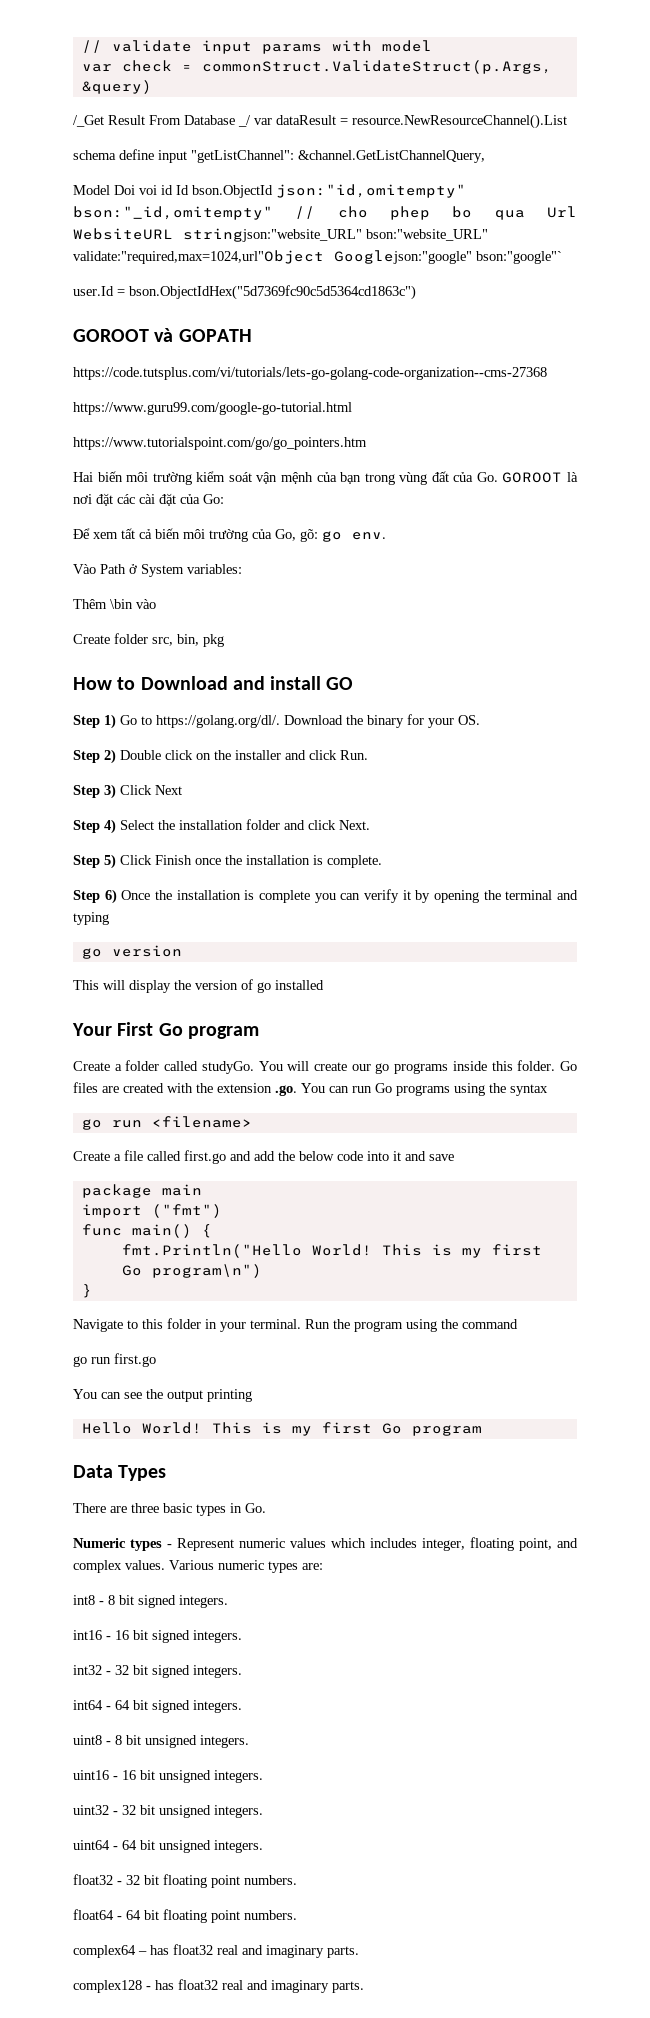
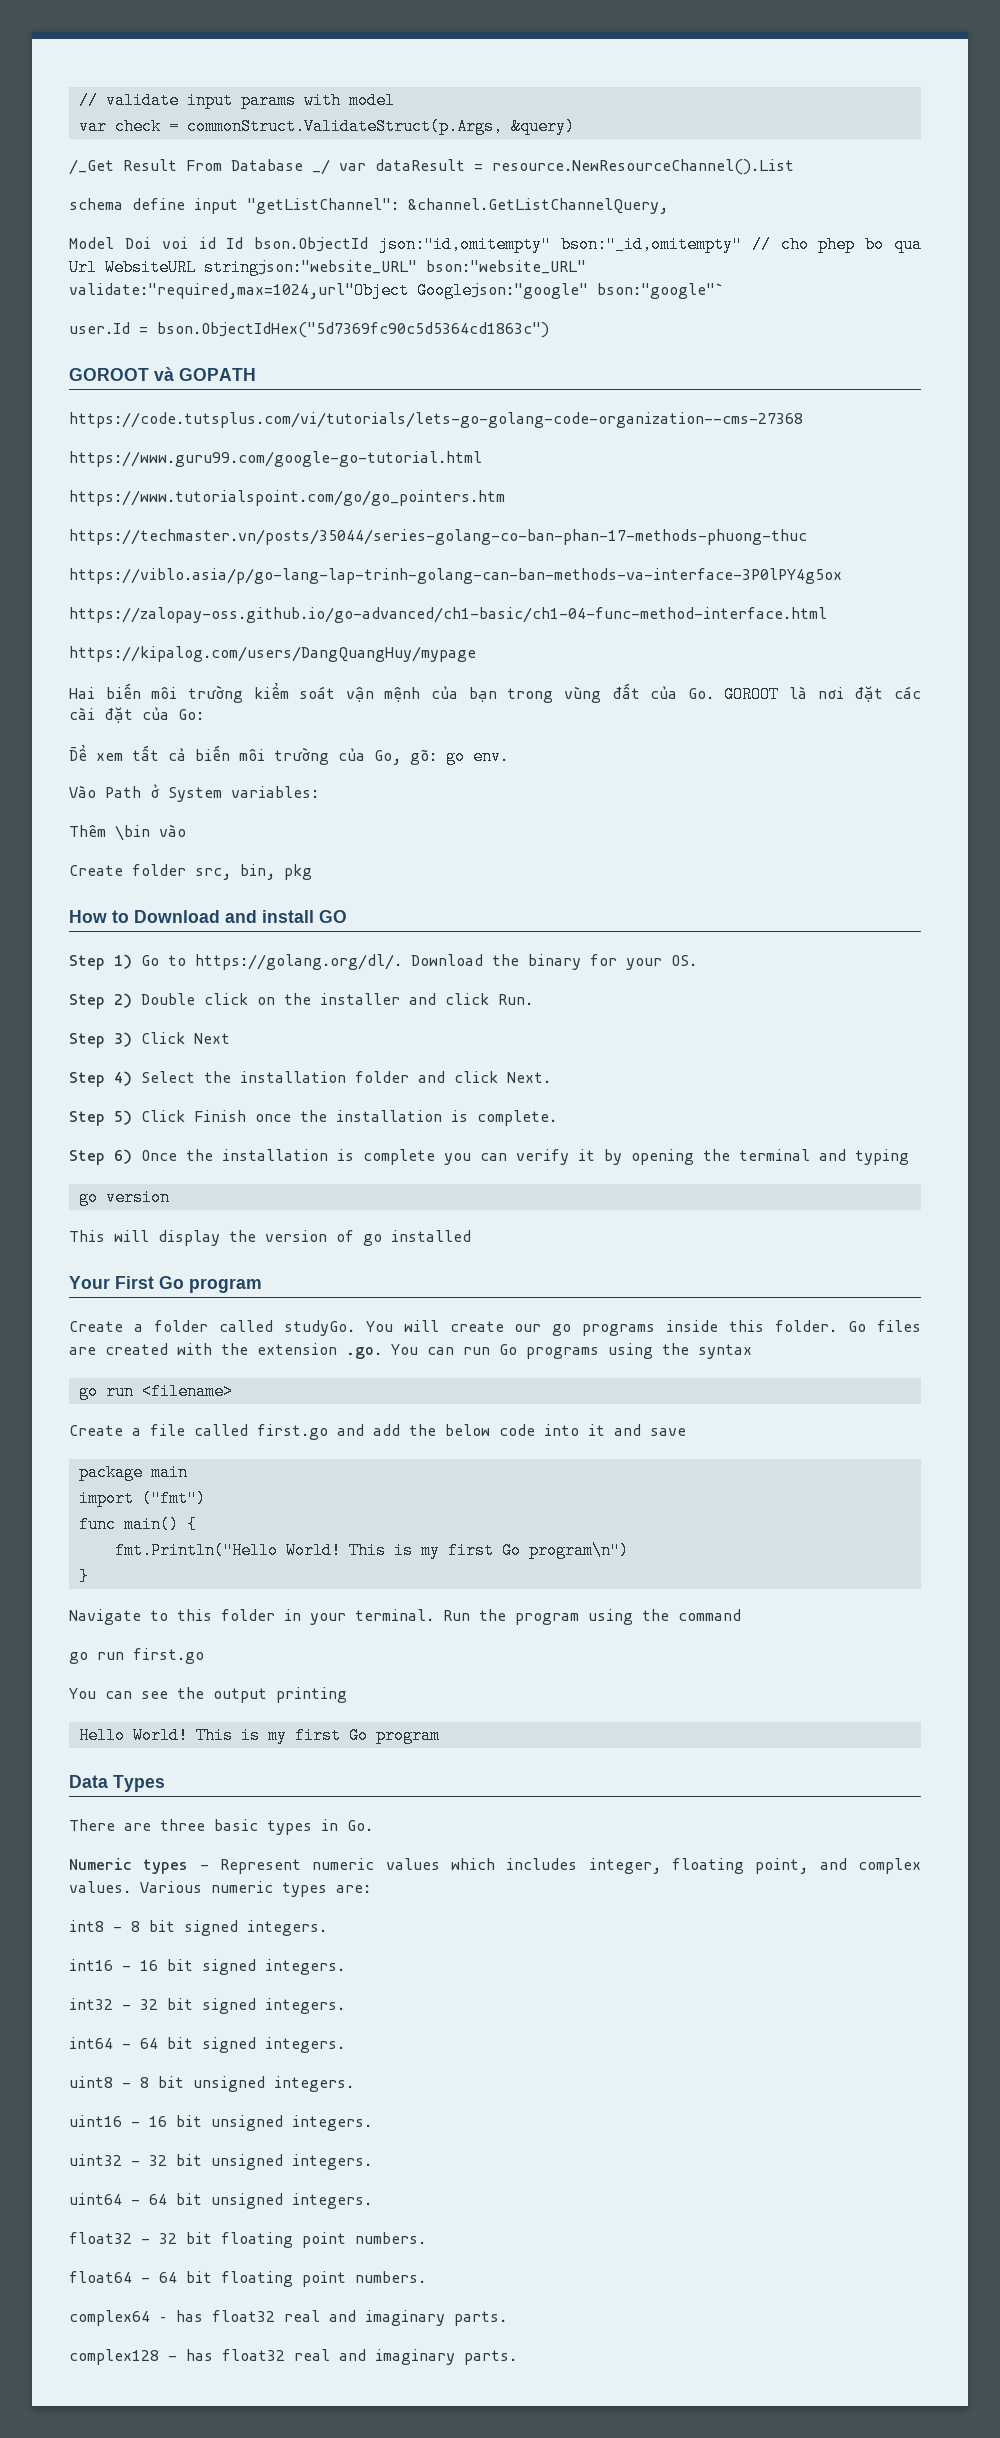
+ https://techmaster.vn/posts/35044/series-golang-co-ban-phan-17-methods-phuong-thuc
+ https://viblo.asia/p/go-lang-lap-trinh-golang-can-ban-methods-va-interface-3P0lPY4g5ox
+ https://zalopay-oss.github.io/go-advanced/ch1-basic/ch1-04-func-method-interface.html
+ https://kipalog.com/users/DangQuangHuy/mypage

